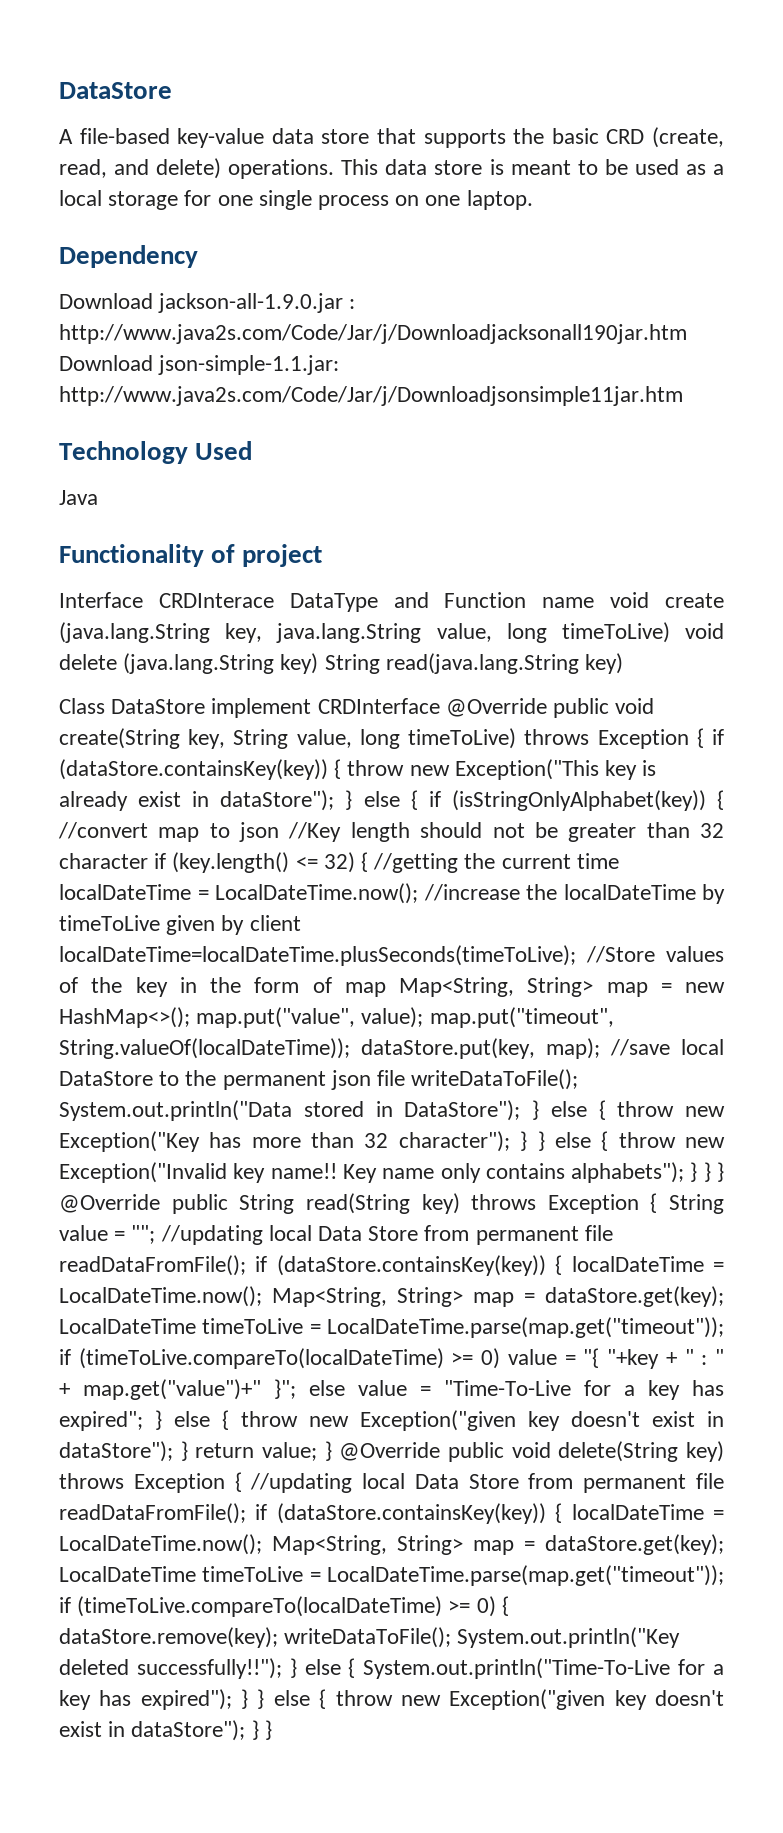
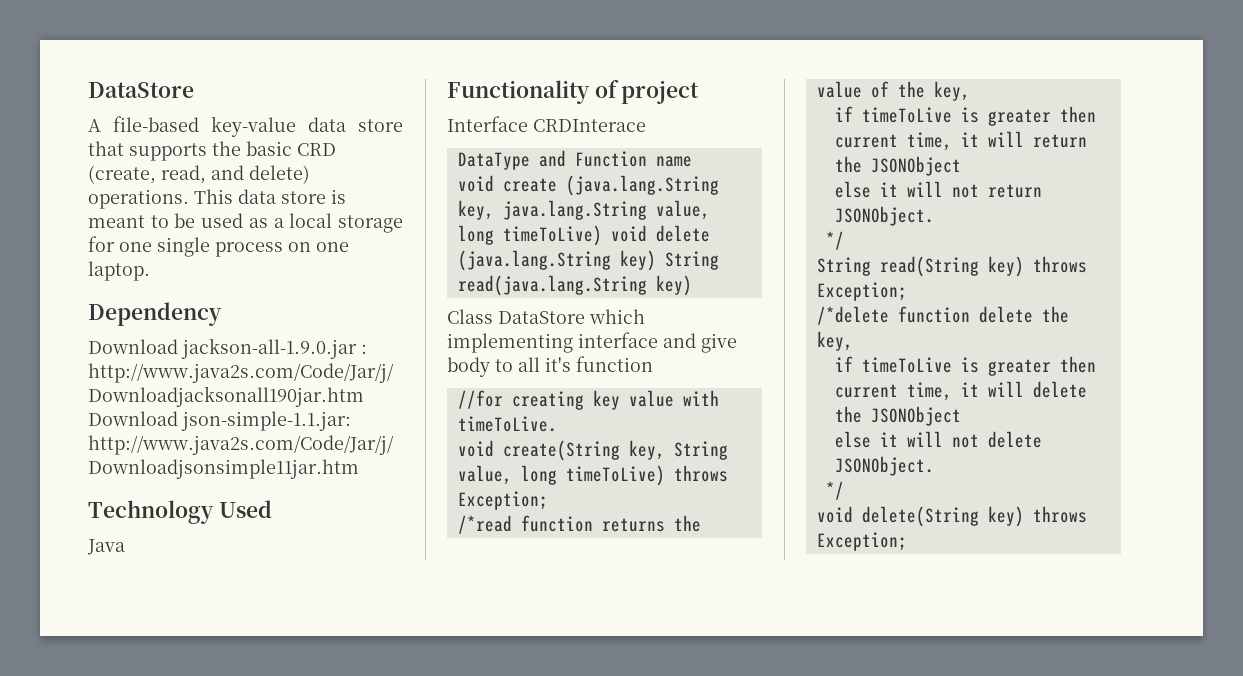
- Interface CRDInterace DataType and Function name void create (java.lang.String key, java.lang.String value, long timeToLive) void delete (java.lang.String key) String read(java.lang.String key)
+ Interface CRDInterace
+ DataType and Function name
+ void create (java.lang.String key, java.lang.String value, long timeToLive) void delete (java.lang.String key) String read(java.lang.String key)
- Class DataStore implement CRDInterface @Override public void create(String key, String value, long timeToLive) throws Exception { if (dataStore.containsKey(key)) { throw new Exception("This key is already exist in dataStore"); } else { if (isStringOnlyAlphabet(key)) { //convert map to json //Key length should not be greater than 32 character if (key.length() <= 32) { //getting the current time localDateTime = LocalDateTime.now(); //increase the localDateTime by timeToLive given by client localDateTime=localDateTime.plusSeconds(timeToLive); //Store values of the key in the form of map Map<String, String> map = new HashMap<>(); map.put("value", value); map.put("timeout", String.valueOf(localDateTime)); dataStore.put(key, map); //save local DataStore to the permanent json file writeDataToFile(); System.out.println("Data stored in DataStore"); } else { throw new Exception("Key has more than 32 character"); } } else { throw new Exception("Invalid key name!! Key name only contains alphabets"); } } } @Override public String read(String key) throws Exception { String value = ""; //updating local Data Store from permanent file readDataFromFile(); if (dataStore.containsKey(key)) { localDateTime = LocalDateTime.now(); Map<String, String> map = dataStore.get(key); LocalDateTime timeToLive = LocalDateTime.parse(map.get("timeout")); if (timeToLive.compareTo(localDateTime) >= 0) value = "{ "+key + " : " + map.get("value")+" }"; else value = "Time-To-Live for a key has expired"; } else { throw new Exception("given key doesn't exist in dataStore"); } return value; } @Override public void delete(String key) throws Exception { //updating local Data Store from permanent file readDataFromFile(); if (dataStore.containsKey(key)) { localDateTime = LocalDateTime.now(); Map<String, String> map = dataStore.get(key); LocalDateTime timeToLive = LocalDateTime.parse(map.get("timeout")); if (timeToLive.compareTo(localDateTime) >= 0) { dataStore.remove(key); writeDataToFile(); System.out.println("Key deleted successfully!!"); } else { System.out.println("Time-To-Live for a key has expired"); } } else { throw new Exception("given key doesn't exist in dataStore"); } }
+ Class DataStore which implementing interface and give body to all it's function
+ //for creating key value with timeToLive.
+ void create(String key, String value, long timeToLive) throws Exception;
+ /*read function returns the value of the key,
+ if timeToLive is greater then current time, it will return the JSONObject
+ else it will not return JSONObject.
+ */
+ String read(String key) throws Exception;
+ /*delete function delete the key,
+ if timeToLive is greater then current time, it will delete the JSONObject
+ else it will not delete JSONObject.
+ */
+ void delete(String key) throws Exception;

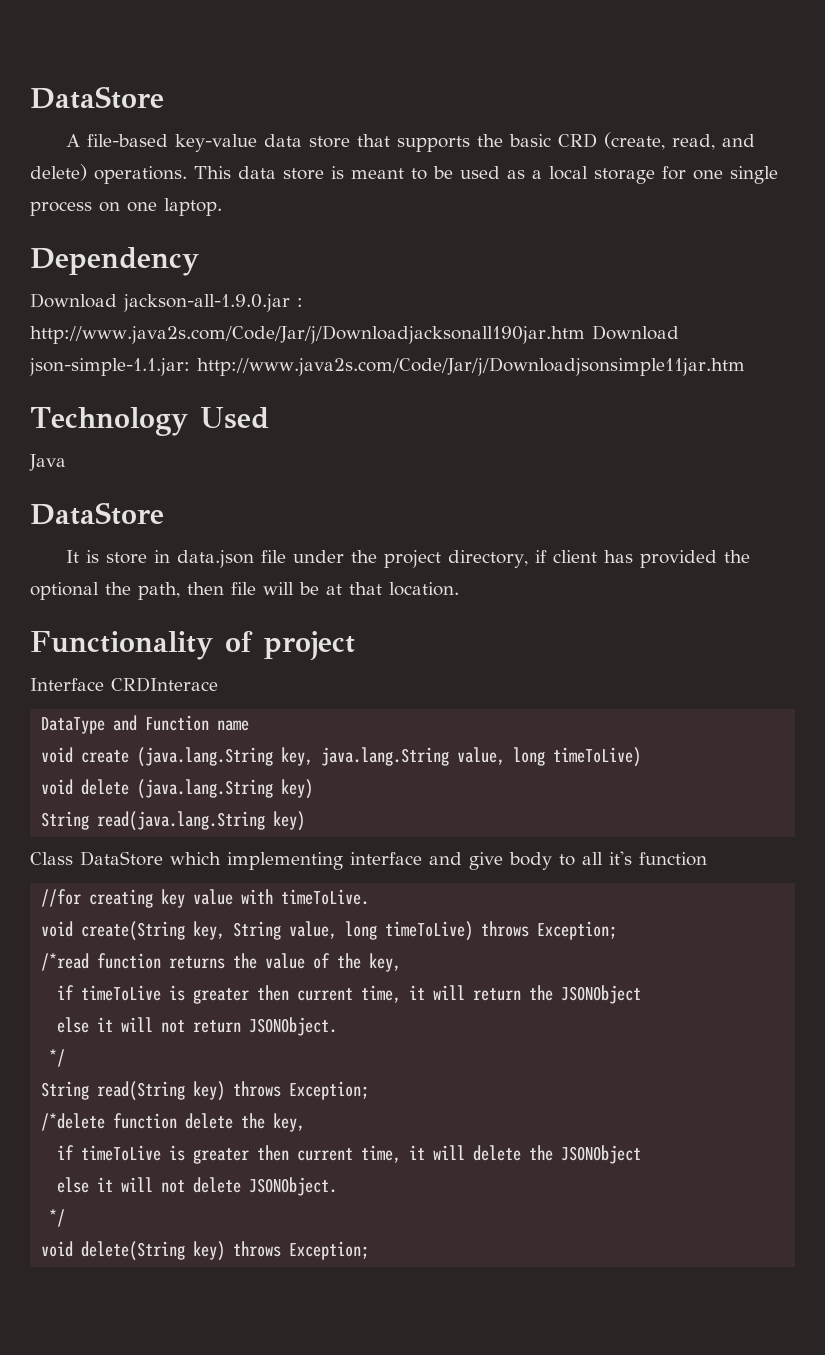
  Java
+ DataStore
+ It is store in data.json file under the project directory, if client has provided the optional the path, then file will be at that location.
- void create (java.lang.String key, java.lang.String value, long timeToLive) void delete (java.lang.String key) String read(java.lang.String key)
+ void create (java.lang.String key, java.lang.String value, long timeToLive)
+ void delete (java.lang.String key)
+ String read(java.lang.String key)

